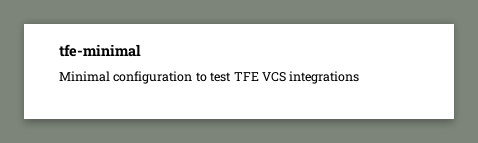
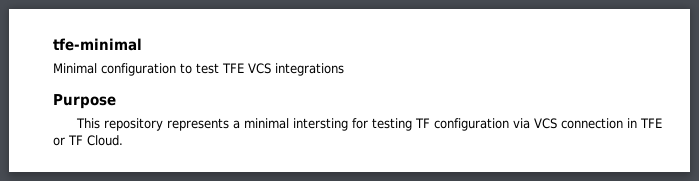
+ Purpose
+ This repository represents a minimal intersting for testing TF configuration via VCS connection in TFE or TF Cloud.

